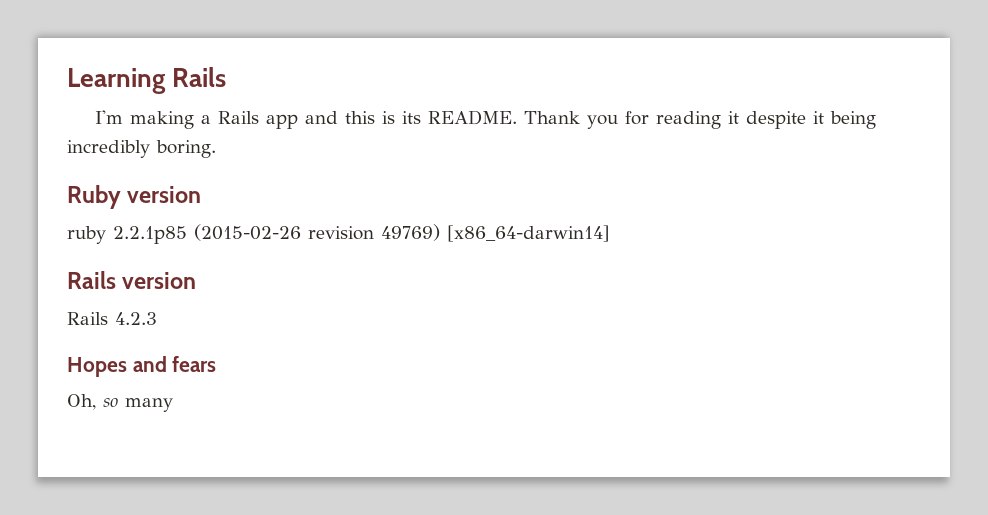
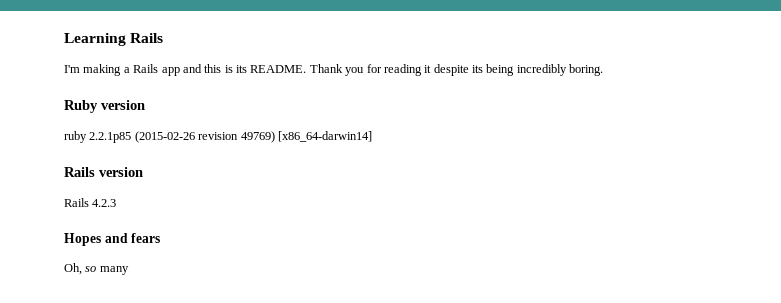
- Thank you for reading it despite it being incredibly boring.
+ Thank you for reading it despite its being incredibly boring.

